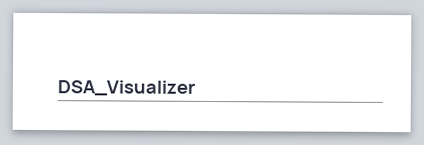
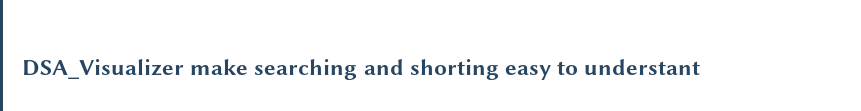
- DSA_Visualizer
+ DSA_Visualizer make searching and shorting easy to understant

